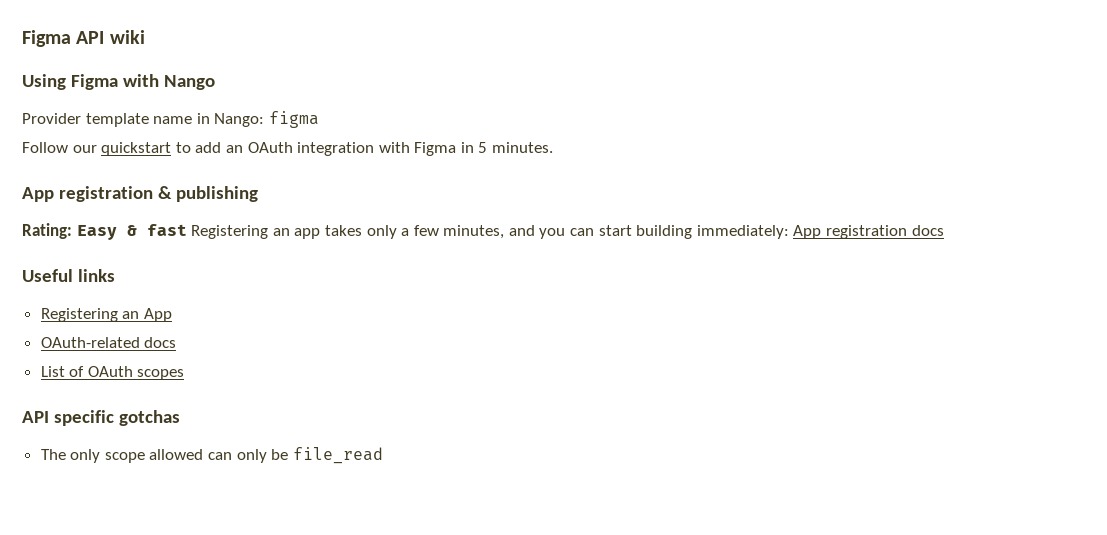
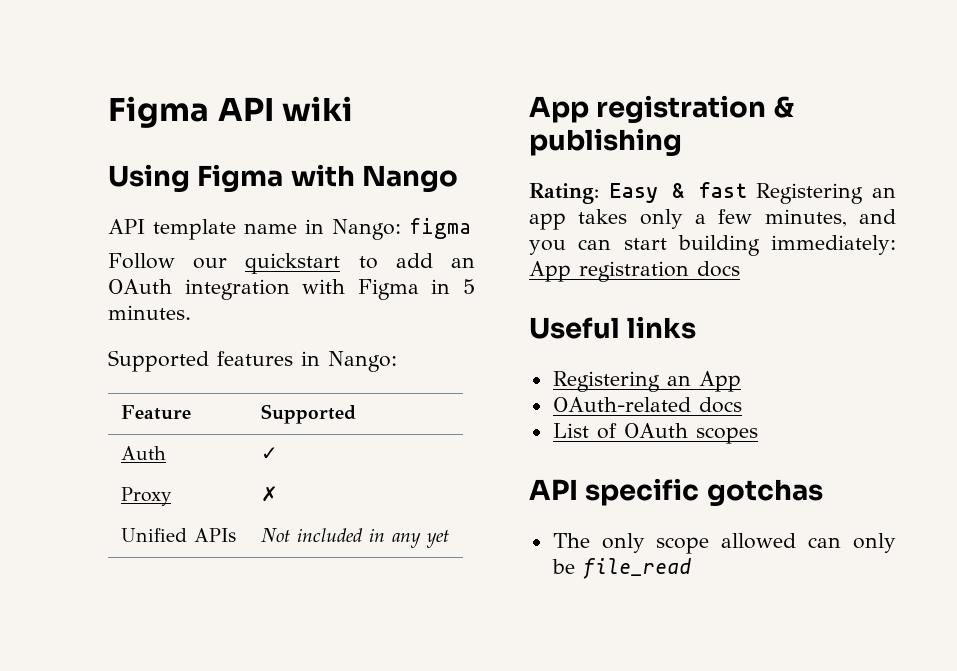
- Provider template name in Nango: figma
+ API template name in Nango: figma
+ Supported features in Nango:
+ Feature | Supported
+ Auth | ✓
+ Proxy | ✗
+ Unified APIs | Not included in any yet

